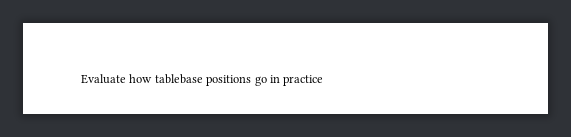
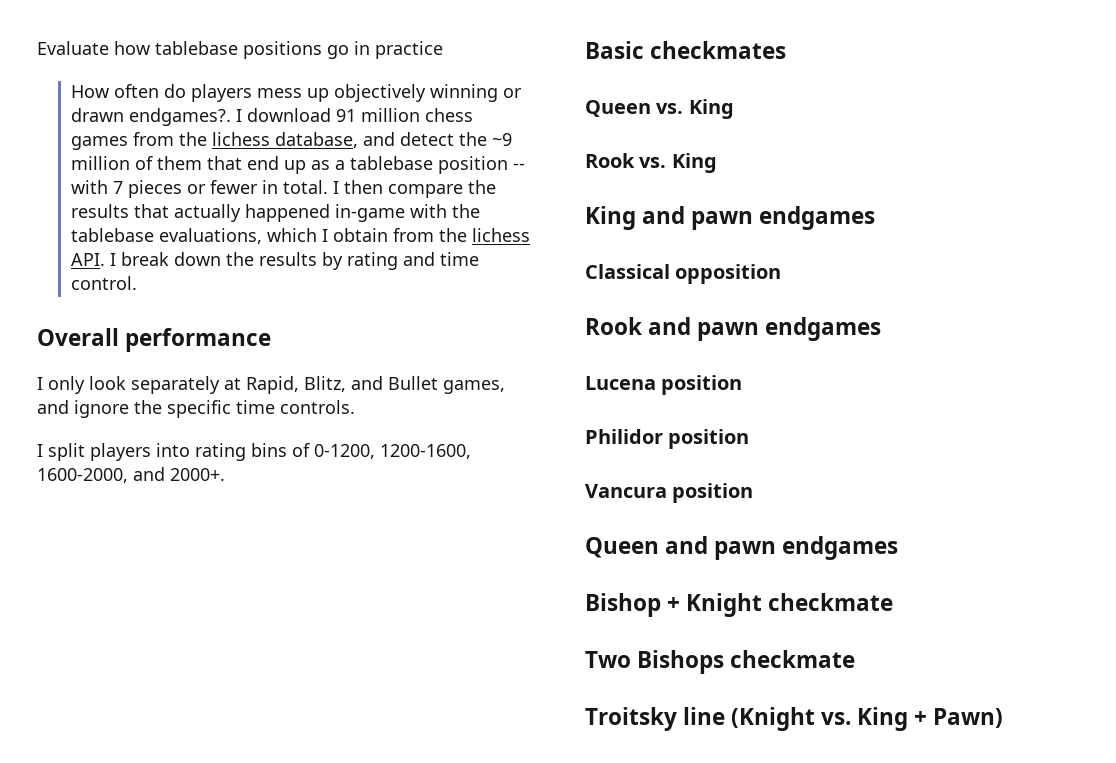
+ How often do players mess up objectively winning or drawn endgames?. I download 91 million chess games from the lichess database, and detect the ~9 million of them that end up as a tablebase position -- with 7 pieces or fewer in total. I then compare the results that actually happened in-game with the tablebase evaluations, which I obtain from the lichess API. I break down the results by rating and time control.
+ Overall performance
+ I only look separately at Rapid, Blitz, and Bullet games, and ignore the specific time controls.
+ I split players into rating bins of 0-1200, 1200-1600, 1600-2000, and 2000+.
+ Basic checkmates
+ Queen vs. King
+ Rook vs. King
+ King and pawn endgames
+ Classical opposition
+ Rook and pawn endgames
+ Lucena position
+ Philidor position
+ Vancura position
+ Queen and pawn endgames
+ Bishop + Knight checkmate
+ Two Bishops checkmate
+ Troitsky line (Knight vs. King + Pawn)

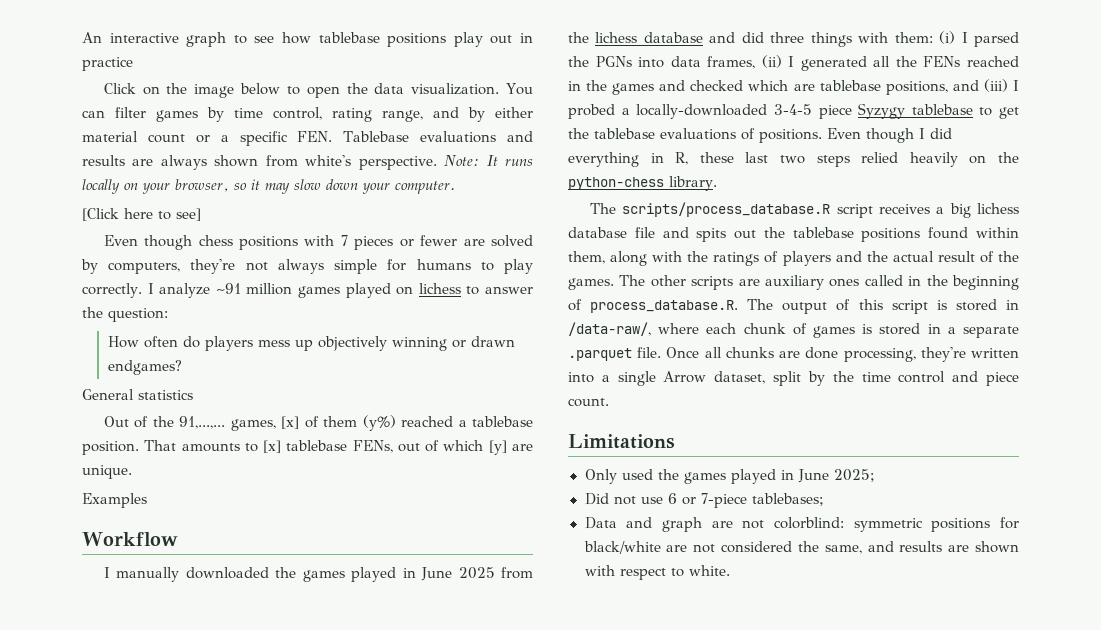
- Evaluate how tablebase positions go in practice
+ An interactive graph to see how tablebase positions play out in practice
+ Click on the image below to open the data visualization. You can filter games by time control, rating range, and by either material count or a specific FEN. Tablebase evaluations and results are always shown from white's perspective. Note: It runs locally on your browser, so it may slow down your computer.
+ [Click here to see]
+ Even though chess positions with 7 pieces or fewer are solved by computers, they're not always simple for humans to play correctly. I analyze ~91 million games played on lichess to answer the question:
- How often do players mess up objectively winning or drawn endgames?. I download 91 million chess games from the lichess database, and detect the ~9 million of them that end up as a tablebase position -- with 7 pieces or fewer in total. I then compare the results that actually happened in-game with the tablebase evaluations, which I obtain from the lichess API. I break down the results by rating and time control.
- Overall performance
- I only look separately at Rapid, Blitz, and Bullet games, and ignore the specific time controls.
- I split players into rating bins of 0-1200, 1200-1600, 1600-2000, and 2000+.
- Basic checkmates
- Queen vs. King
- Rook vs. King
- King and pawn endgames
- Classical opposition
- Rook and pawn endgames
- Lucena position
- Philidor position
- Vancura position
- Queen and pawn endgames
- Bishop + Knight checkmate
- Two Bishops checkmate
- Troitsky line (Knight vs. King + Pawn)
+ How often do players mess up objectively winning or drawn endgames?
+ General statistics
+ Out of the 91,...,... games, [x] of them (y%) reached a tablebase position. That amounts to [x] tablebase FENs, out of which [y] are unique.
+ Examples
+ Workflow
+ I manually downloaded the games played in June 2025 from the lichess database and did three things with them: (i) I parsed the PGNs into data frames, (ii) I generated all the FENs reached in the games and checked which are tablebase positions, and (iii) I probed a locally-downloaded 3-4-5 piece Syzygy tablebase to get the tablebase evaluations of positions. Even though I did everything in R, these last two steps relied heavily on the python-chess library.
+ The scripts/process_database.R script receives a big lichess database file and spits out the tablebase positions found within them, along with the ratings of players and the actual result of the games. The other scripts are auxiliary ones called in the beginning of process_database.R. The output of this script is stored in /data-raw/, where each chunk of games is stored in a separate .parquet file. Once all chunks are done processing, they're written into a single Arrow dataset, split by the time control and piece count.
+ Limitations
+ Only used the games played in June 2025;
+ Did not use 6 or 7-piece tablebases;
+ Data and graph are not colorblind: symmetric positions for black/white are not considered the same, and results are shown with respect to white.

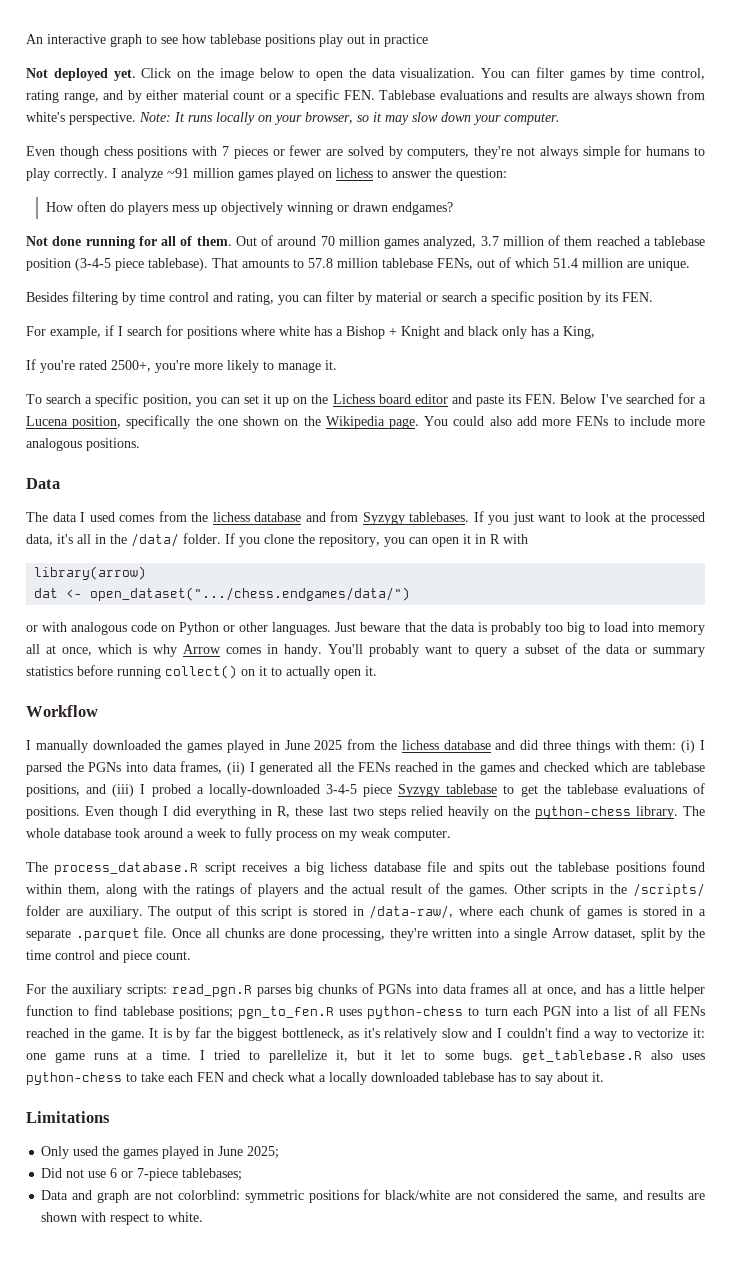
+ Not deployed yet.
- [Click here to see]
- General statistics
- Out of the 91,...,... games, [x] of them (y%) reached a tablebase position.
+ Not done running for all of them. Out of around 70 million games analyzed, 3.7 million of them reached a tablebase position (3-4-5 piece tablebase).
- That amounts to [x] tablebase FENs, out of which [y] are unique.
+ That amounts to 57.8 million tablebase FENs, out of which 51.4 million are unique.
- Examples
+ Besides filtering by time control and rating, you can filter by material or search a specific position by its FEN.
+ For example, if I search for positions where white has a Bishop + Knight and black only has a King,
+ If you're rated 2500+, you're more likely to manage it.
+ To search a specific position, you can set it up on the Lichess board editor and paste its FEN. Below I've searched for a Lucena position, specifically the one shown on the Wikipedia page. You could also add more FENs to include more analogous positions.
+ Data
+ The data I used comes from the lichess database and from Syzygy tablebases. If you just want to look at the processed data, it's all in the /data/ folder. If you clone the repository, you can open it in R with
+ library(arrow)
+ dat <- open_dataset(".../chess.endgames/data/")
+ or with analogous code on Python or other languages. Just beware that the data is probably too big to load into memory all at once, which is why Arrow comes in handy. You'll probably want to query a subset of the data or summary statistics before running collect() on it to actually open it.
- Even though I did everything in R, these last two steps relied heavily on the python-chess library.
- The scripts/process_database.R script receives a big lichess database file and spits out the tablebase positions found within them, along with the ratings of players and the actual result of the games.
+ Even though I did everything in R, these last two steps relied heavily on the python-chess library. The whole database took around a week to fully process on my weak computer.
+ The process_database.R script receives a big lichess database file and spits out the tablebase positions found within them, along with the ratings of players and the actual result of the games.
- The other scripts are auxiliary ones called in the beginning of process_database.R. The output of this script is stored in /data-raw/, where each chunk of games is stored in a separate .parquet file.
+ Other scripts in the /scripts/ folder are auxiliary. The output of this script is stored in /data-raw/, where each chunk of games is stored in a separate .parquet file.
+ For the auxiliary scripts: read_pgn.R parses big chunks of PGNs into data frames all at once, and has a little helper function to find tablebase positions; pgn_to_fen.R uses python-chess to turn each PGN into a list of all FENs reached in the game. It is by far the biggest bottleneck, as it's relatively slow and I couldn't find a way to vectorize it: one game runs at a time. I tried to parellelize it, but it let to some bugs. get_tablebase.R also uses python-chess to take each FEN and check what a locally downloaded tablebase has to say about it.

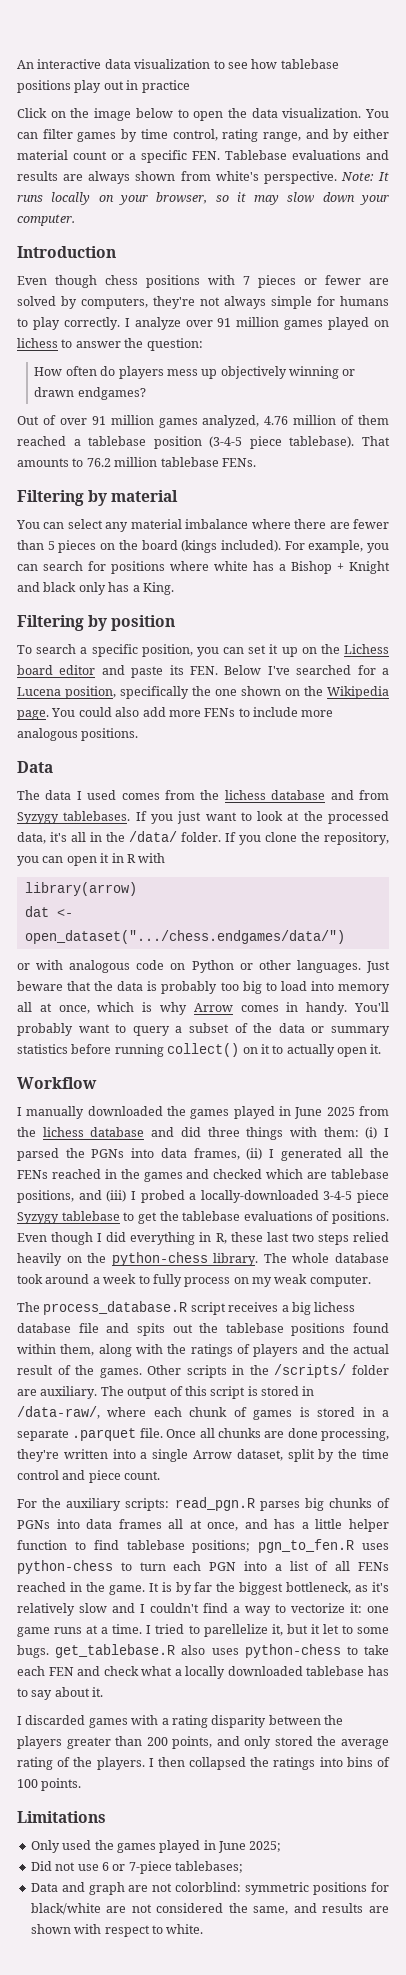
- An interactive graph to see how tablebase positions play out in practice
+ An interactive data visualization to see how tablebase positions play out in practice
- Not deployed yet.
+ Introduction
- I analyze ~91 million games played on lichess to answer the question:
+ I analyze over 91 million games played on lichess to answer the question:
- Not done running for all of them. Out of around 70 million games analyzed, 3.7 million of them reached a tablebase position (3-4-5 piece tablebase).
+ Out of over 91 million games analyzed, 4.76 million of them reached a tablebase position (3-4-5 piece tablebase).
- That amounts to 57.8 million tablebase FENs, out of which 51.4 million are unique.
- Besides filtering by time control and rating, you can filter by material or search a specific position by its FEN.
- For example, if I search for positions where white has a Bishop + Knight and black only has a King,
- If you're rated 2500+, you're more likely to manage it.
+ That amounts to 76.2 million tablebase FENs.
+ Filtering by material
+ You can select any material imbalance where there are fewer than 5 pieces on the board (kings included). For example, you can search for positions where white has a Bishop + Knight and black only has a King.
+ Filtering by position
+ I discarded games with a rating disparity between the players greater than 200 points, and only stored the average rating of the players. I then collapsed the ratings into bins of 100 points.

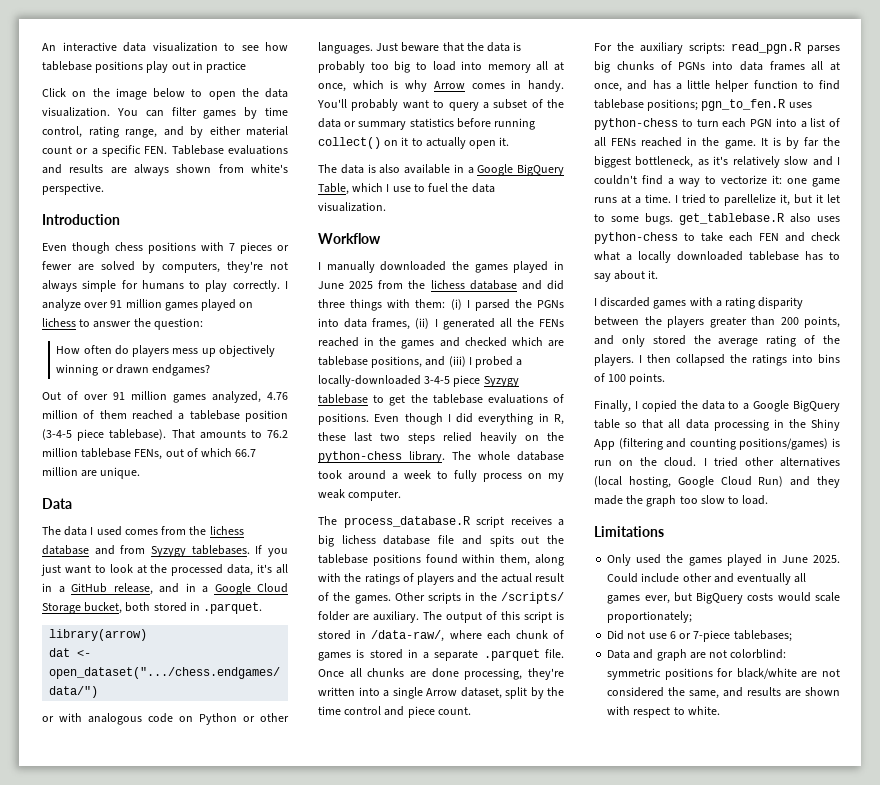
- Note: It runs locally on your browser, so it may slow down your computer.
- That amounts to 76.2 million tablebase FENs.
- Filtering by material
- You can select any material imbalance where there are fewer than 5 pieces on the board (kings included). For example, you can search for positions where white has a Bishop + Knight and black only has a King.
- Filtering by position
- To search a specific position, you can set it up on the Lichess board editor and paste its FEN. Below I've searched for a Lucena position, specifically the one shown on the Wikipedia page. You could also add more FENs to include more analogous positions.
+ That amounts to 76.2 million tablebase FENs, out of which 66.7 million are unique.
- If you just want to look at the processed data, it's all in the /data/ folder. If you clone the repository, you can open it in R with
+ If you just want to look at the processed data, it's all in a GitHub release, and in a Google Cloud Storage bucket, both stored in .parquet.
+ The data is also available in a Google BigQuery Table, which I use to fuel the data visualization.
+ Finally, I copied the data to a Google BigQuery table so that all data processing in the Shiny App (filtering and counting positions/games) is run on the cloud. I tried other alternatives (local hosting, Google Cloud Run) and they made the graph too slow to load.
- Only used the games played in June 2025;
+ Only used the games played in June 2025. Could include other and eventually all games ever, but BigQuery costs would scale proportionately;

